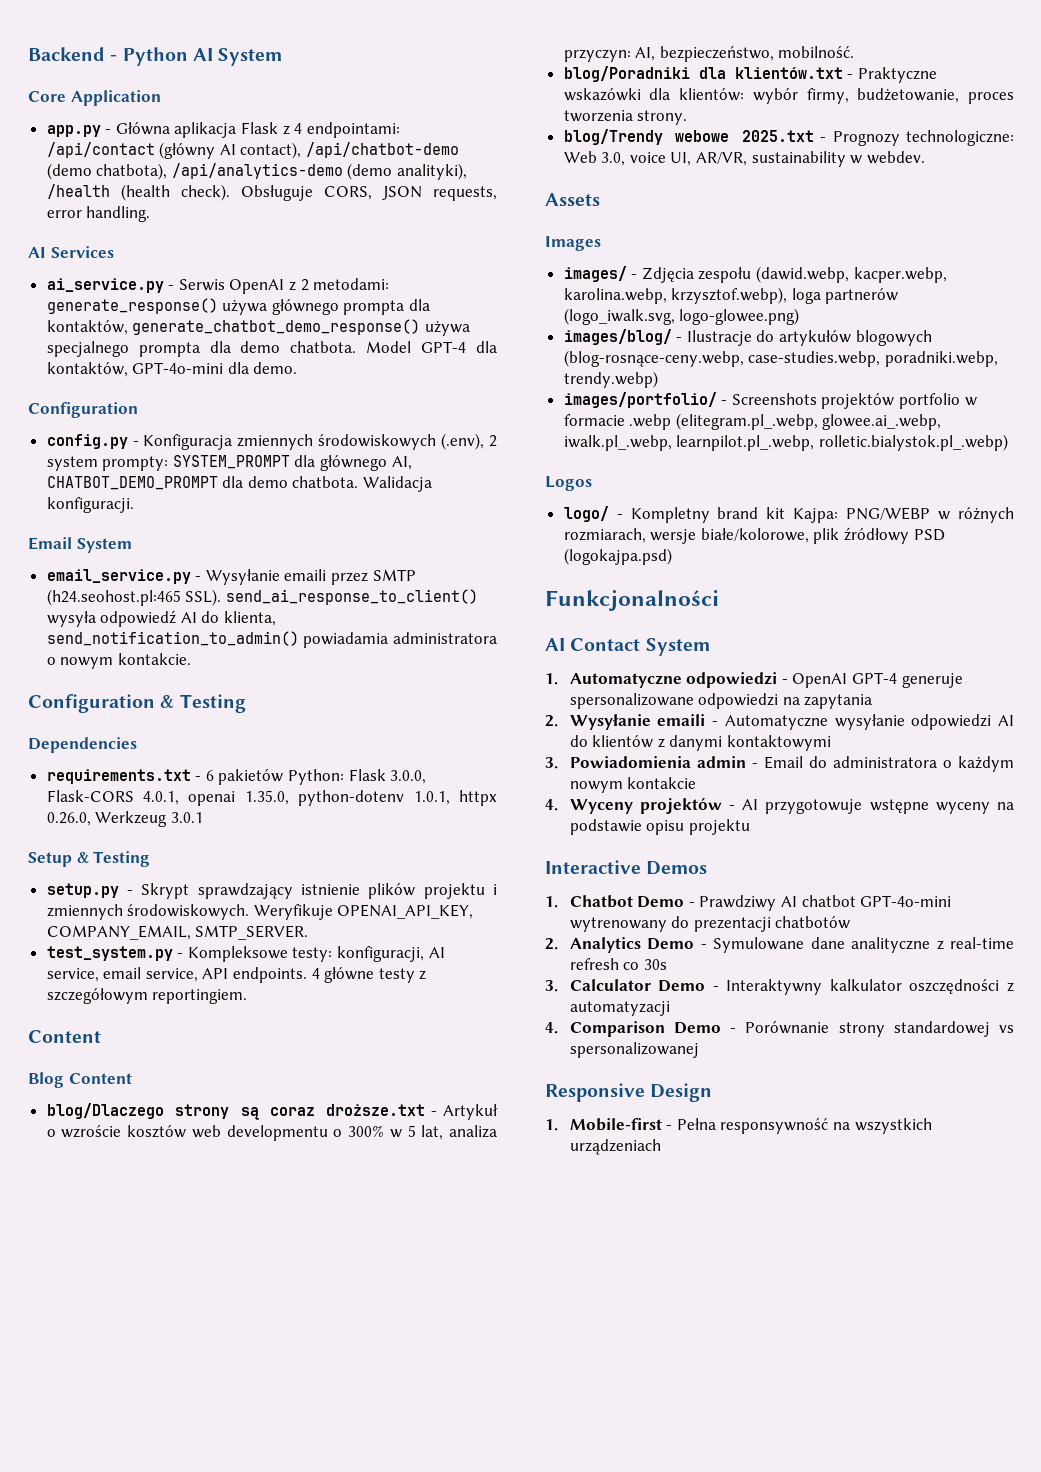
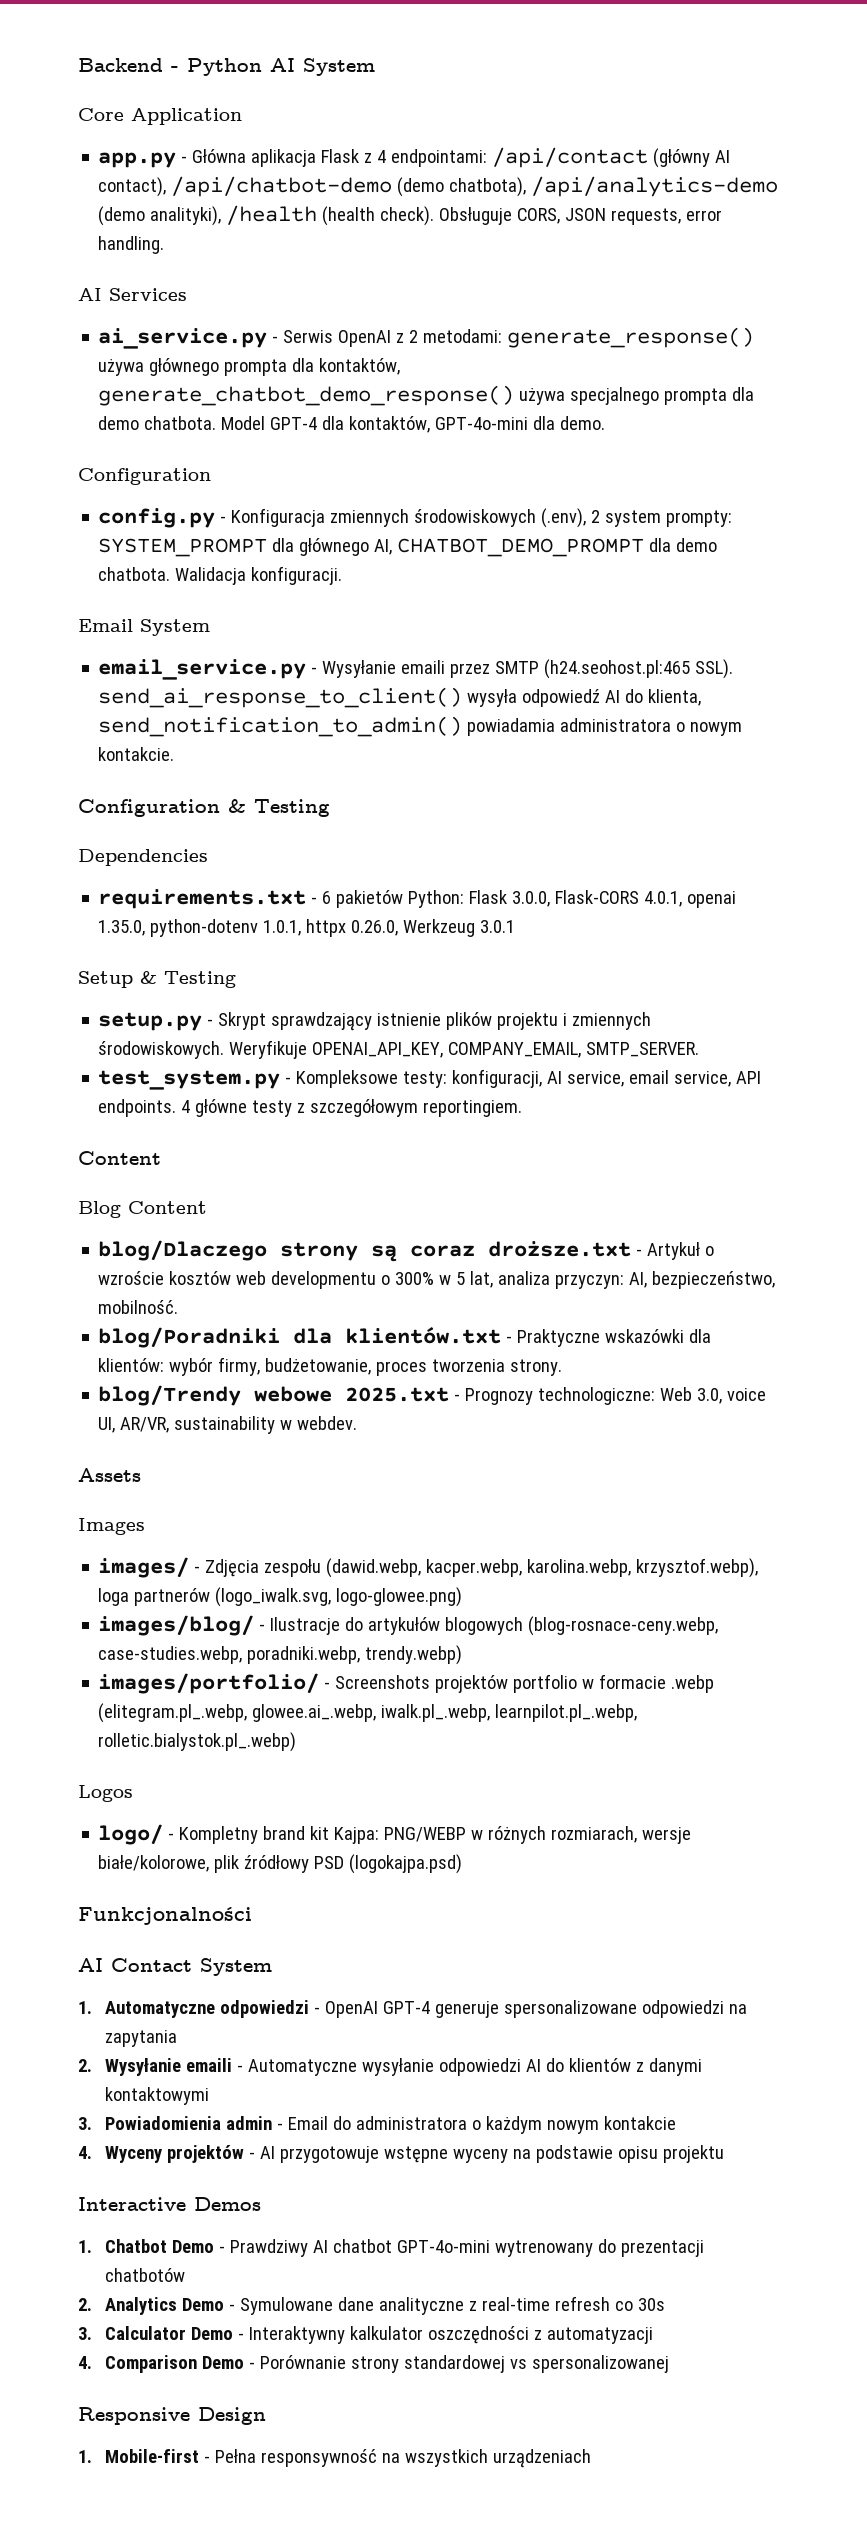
- images/blog/ - Ilustracje do artykułów blogowych (blog-rosnące-ceny.webp, case-studies.webp, poradniki.webp, trendy.webp)
+ images/blog/ - Ilustracje do artykułów blogowych (blog-rosnace-ceny.webp, case-studies.webp, poradniki.webp, trendy.webp)

